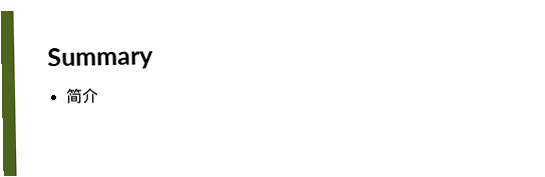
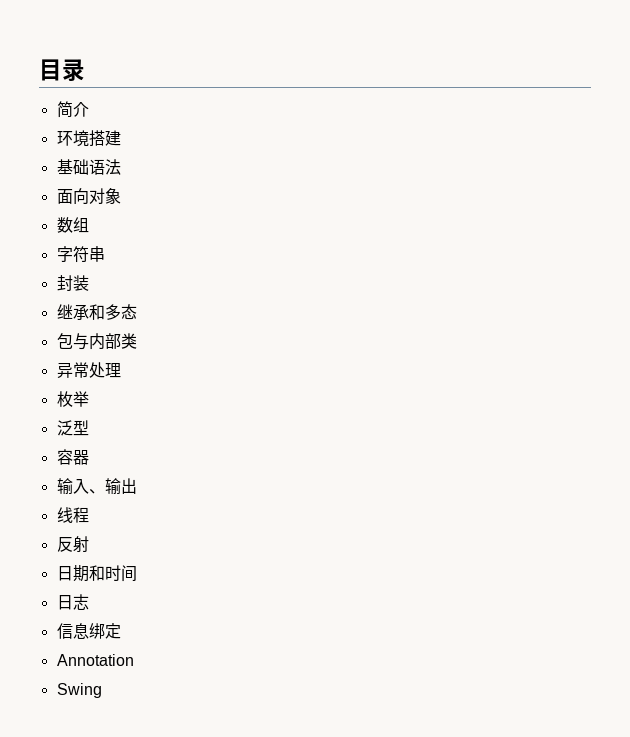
- Summary
+ 目录
+ 环境搭建
+ 基础语法
+ 面向对象
+ 数组
+ 字符串
+ 封装
+ 继承和多态
+ 包与内部类
+ 异常处理
+ 枚举
+ 泛型
+ 容器
+ 输入、输出
+ 线程
+ 反射
+ 日期和时间
+ 日志
+ 信息绑定
+ Annotation
+ Swing

